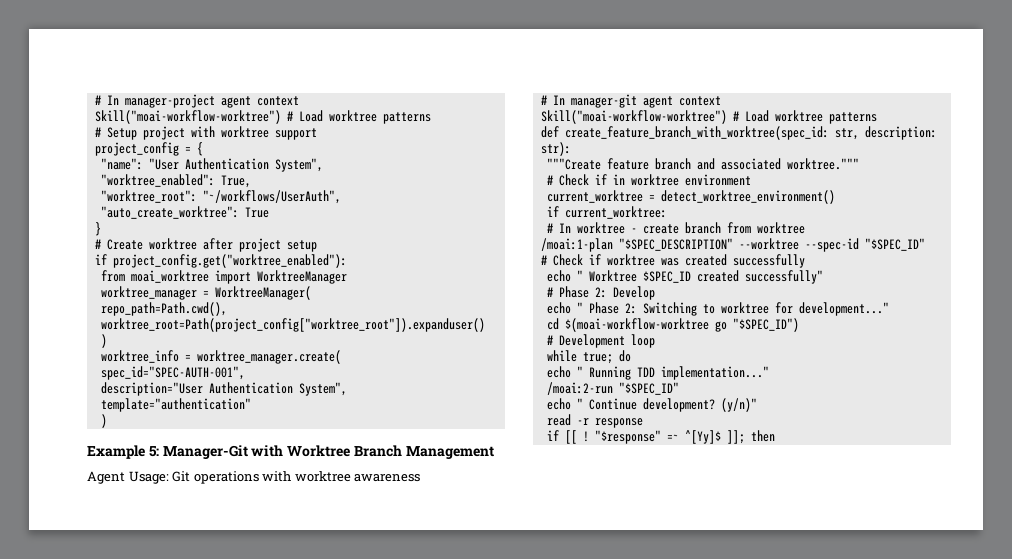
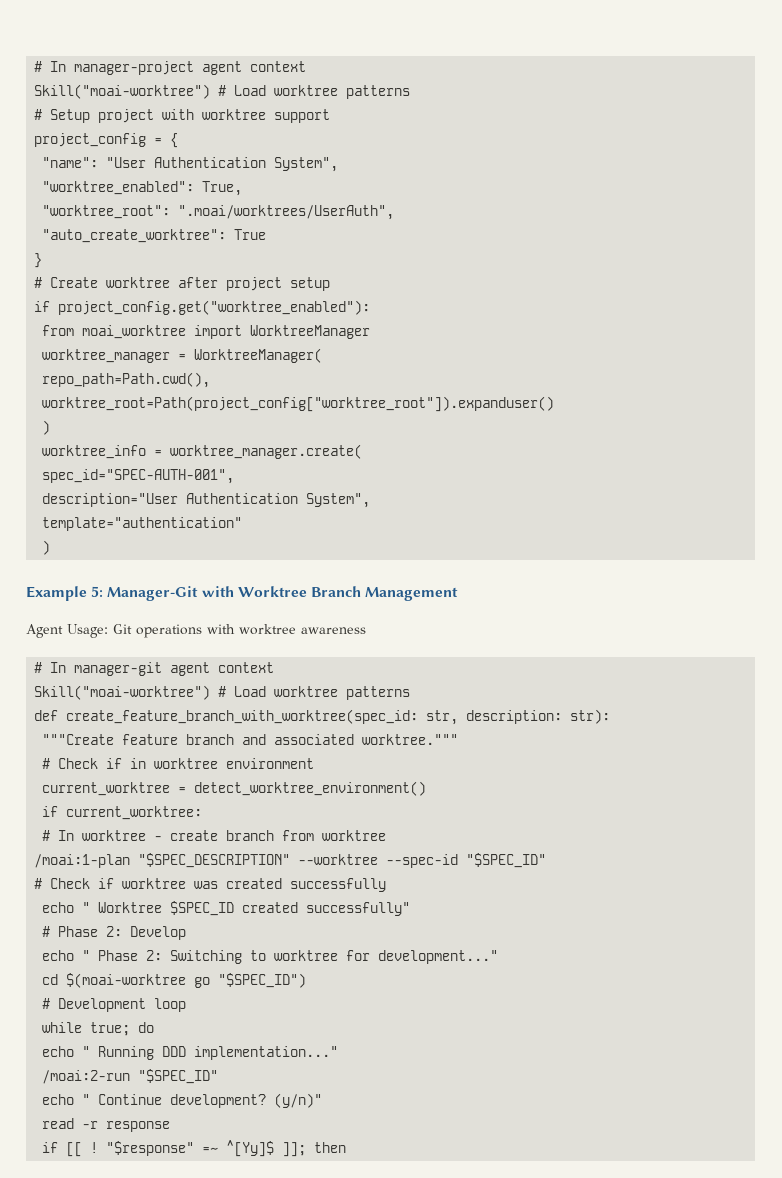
  # In manager-project agent context
- Skill("moai-workflow-worktree") # Load worktree patterns
+ Skill("moai-worktree") # Load worktree patterns
- "worktree_root": "~/workflows/UserAuth",
+ "worktree_root": ".moai/worktrees/UserAuth",
  # In manager-git agent context
- Skill("moai-workflow-worktree") # Load worktree patterns
+ Skill("moai-worktree") # Load worktree patterns
- cd $(moai-workflow-worktree go "$SPEC_ID")
+ cd $(moai-worktree go "$SPEC_ID")
- echo " Running TDD implementation..."
+ echo " Running DDD implementation..."

